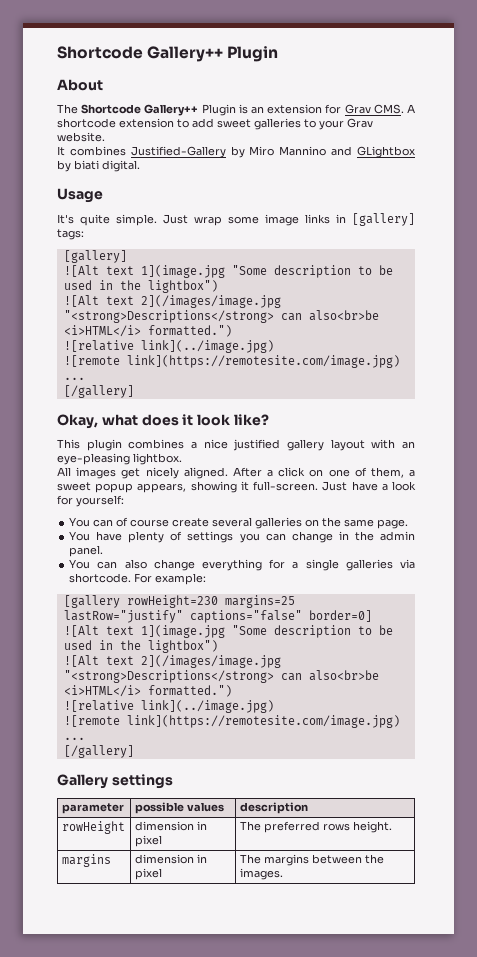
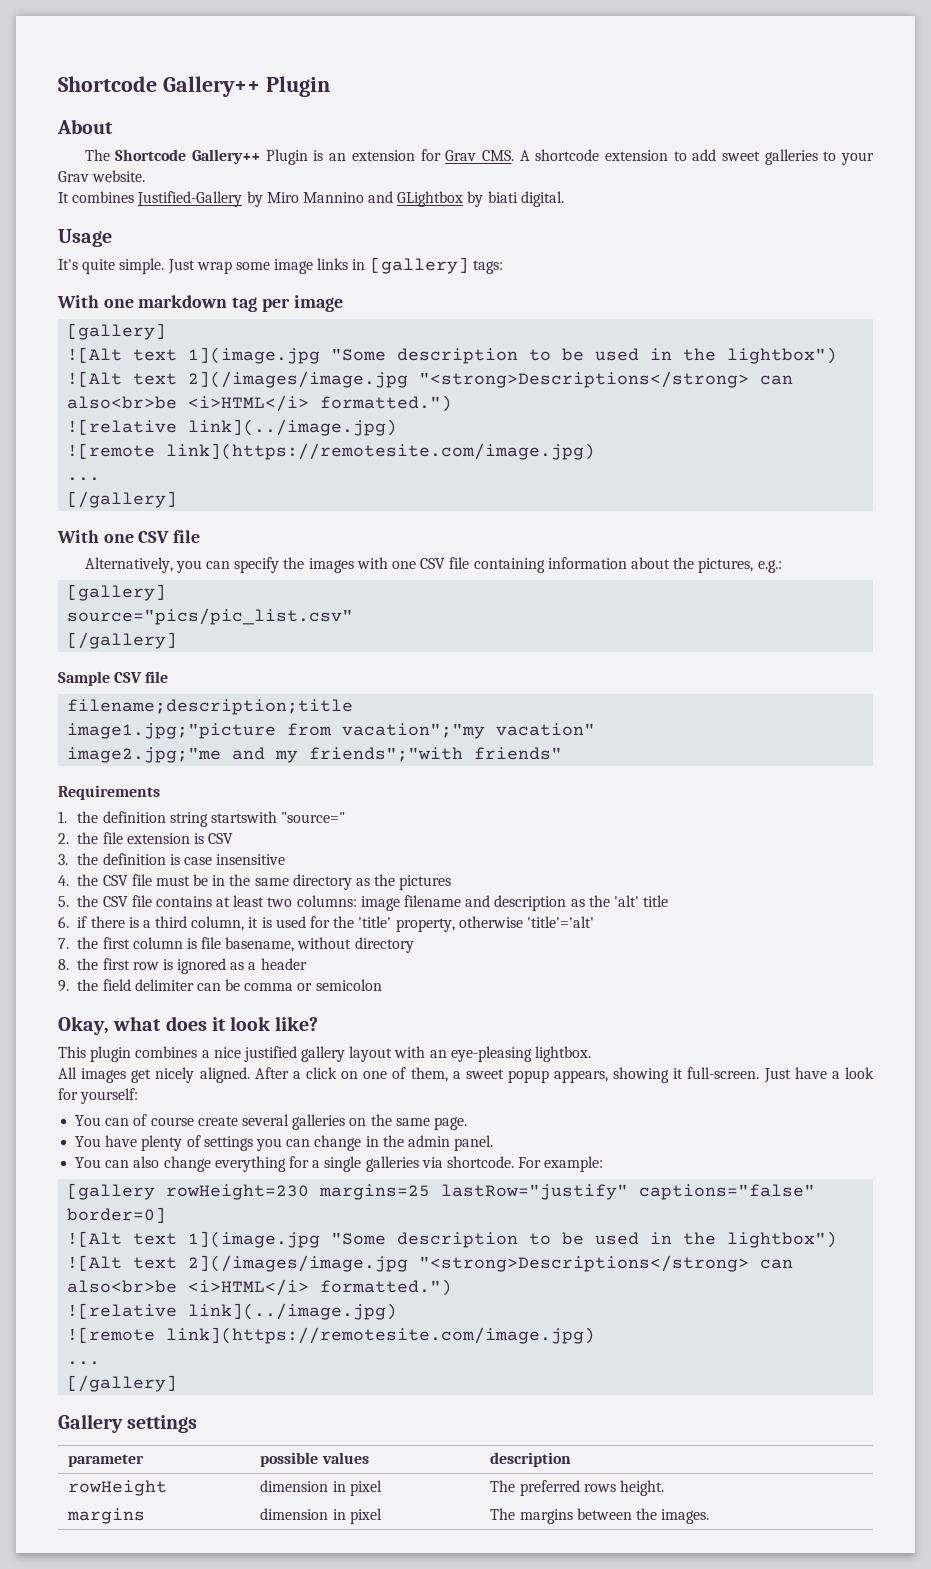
+ With one markdown tag per image
+ With one CSV file
+ Alternatively, you can specify the images with one CSV file containing information about the pictures, e.g.:
+ [gallery]
+ source="pics/pic_list.csv"
+ [/gallery]
+ Sample CSV file
+ filename;description;title
+ image1.jpg;"picture from vacation";"my vacation"
+ image2.jpg;"me and my friends";"with friends"
+ Requirements
+ 1. the definition string startswith "source="
+ 2. the file extension is CSV
+ 3. the definition is case insensitive
+ 4. the CSV file must be in the same directory as the pictures
+ 5. the CSV file contains at least two columns: image filename and description as the 'alt' title
+ 6. if there is a third column, it is used for the 'title' property, otherwise 'title'='alt'
+ 7. the first column is file basename, without directory
+ 8. the first row is ignored as a header
+ 9. the field delimiter can be comma or semicolon

